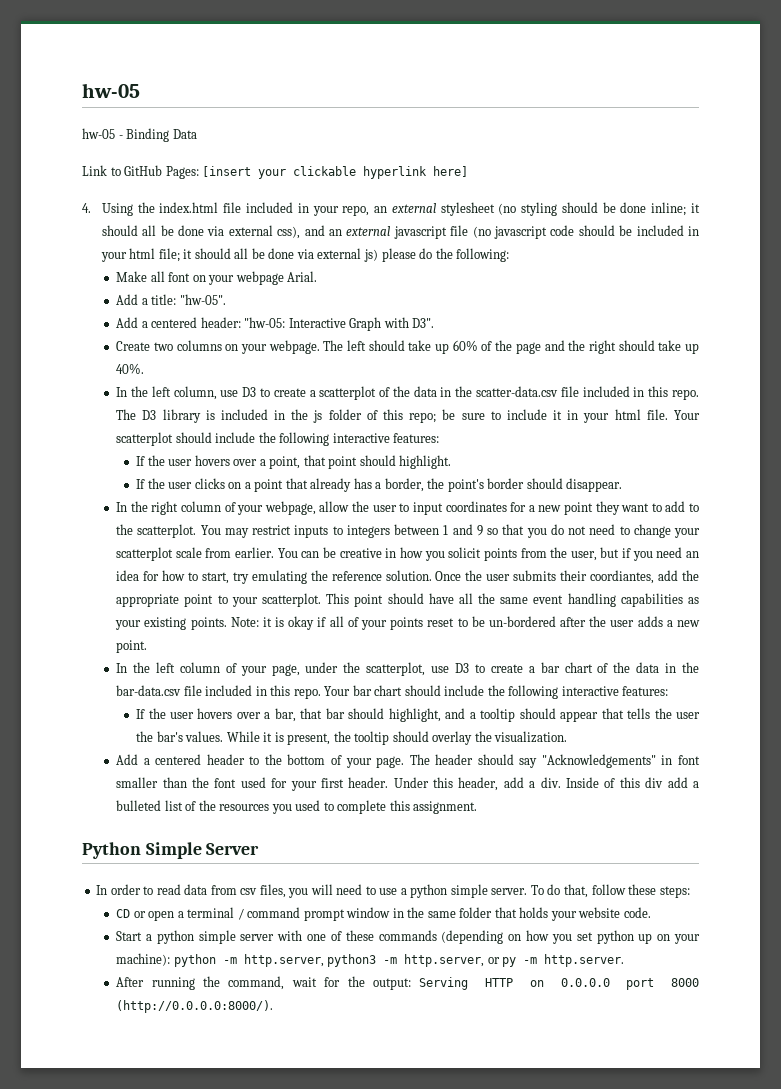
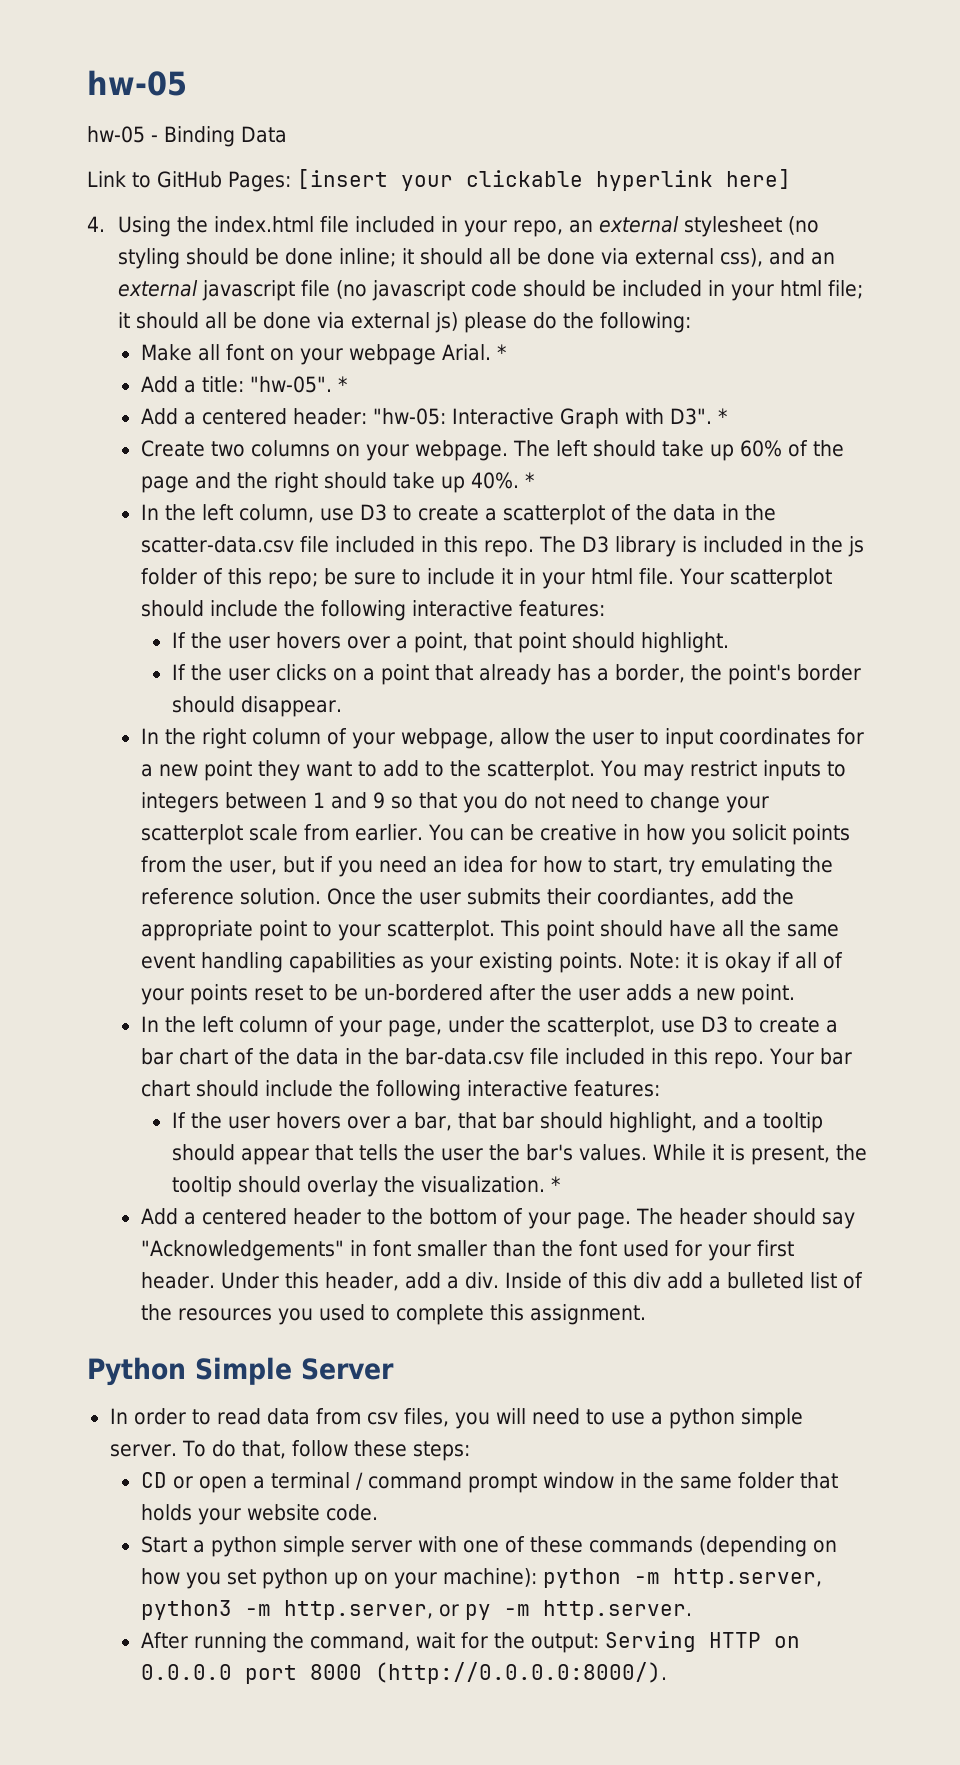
- Make all font on your webpage Arial.
+ Make all font on your webpage Arial. *
- Add a title: "hw-05".
+ Add a title: "hw-05". *
- Add a centered header: "hw-05: Interactive Graph with D3".
+ Add a centered header: "hw-05: Interactive Graph with D3". *
- The left should take up 60% of the page and the right should take up 40%.
+ The left should take up 60% of the page and the right should take up 40%. *
- While it is present, the tooltip should overlay the visualization.
+ While it is present, the tooltip should overlay the visualization. *

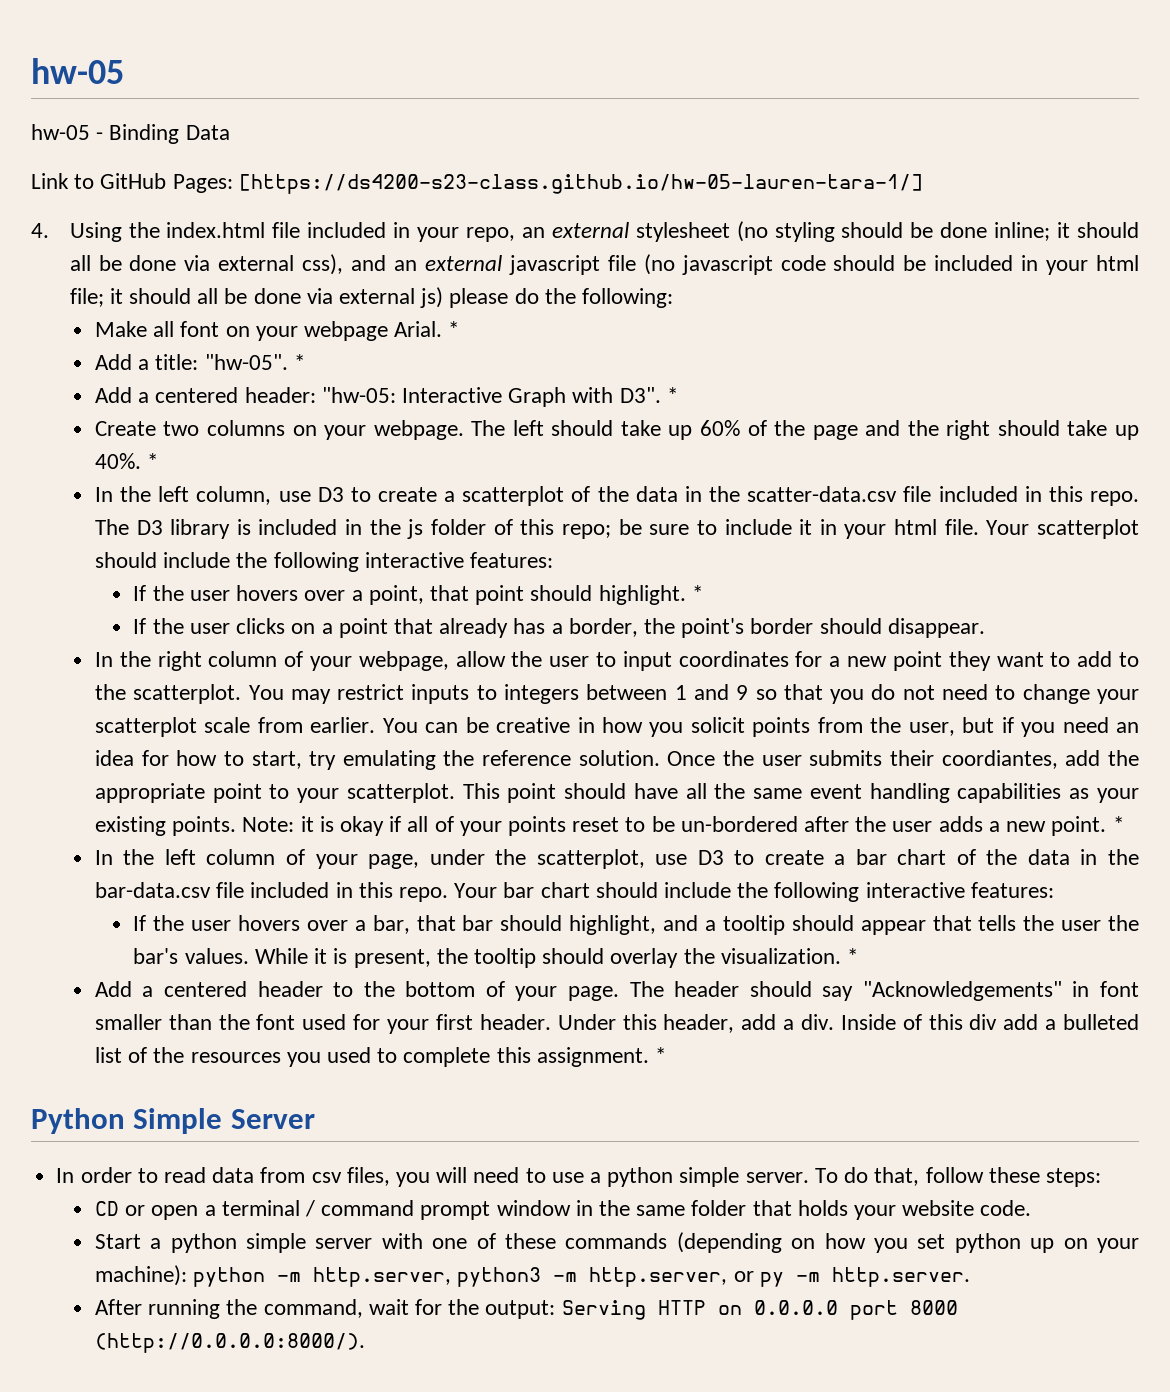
- Link to GitHub Pages: [insert your clickable hyperlink here]
+ Link to GitHub Pages: [https://ds4200-s23-class.github.io/hw-05-lauren-tara-1/]
- If the user hovers over a point, that point should highlight.
+ If the user hovers over a point, that point should highlight. *
- Note: it is okay if all of your points reset to be un-bordered after the user adds a new point.
+ Note: it is okay if all of your points reset to be un-bordered after the user adds a new point. *
- Inside of this div add a bulleted list of the resources you used to complete this assignment.
+ Inside of this div add a bulleted list of the resources you used to complete this assignment. *

